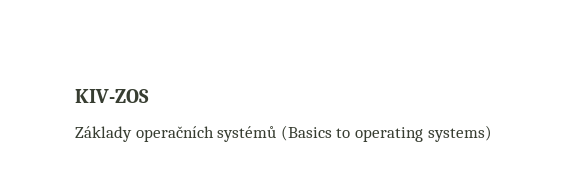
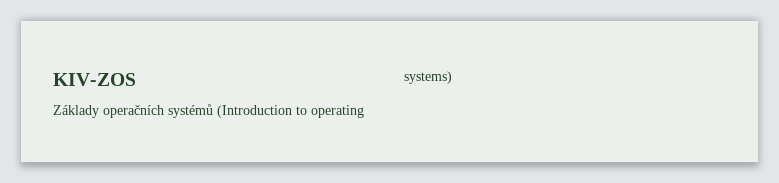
- Základy operačních systémů (Basics to operating systems)
+ Základy operačních systémů (Introduction to operating systems)

